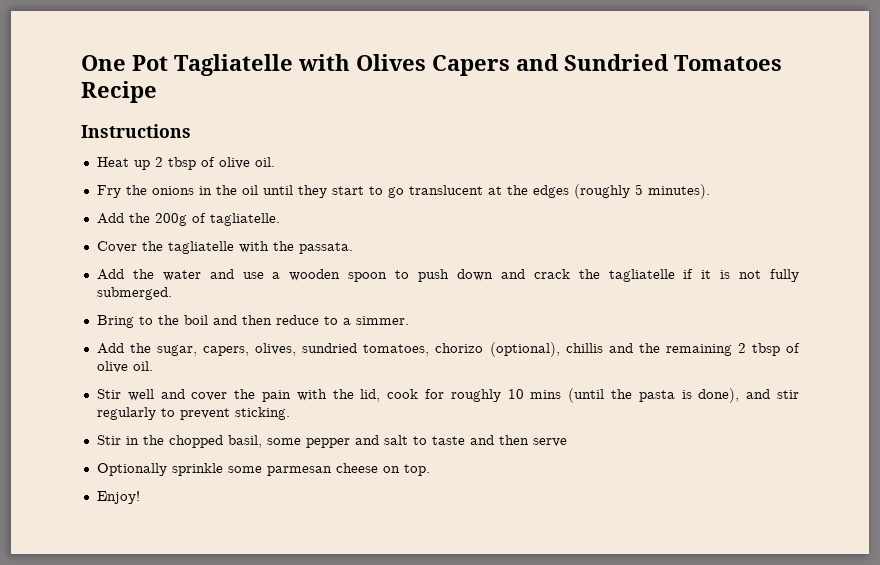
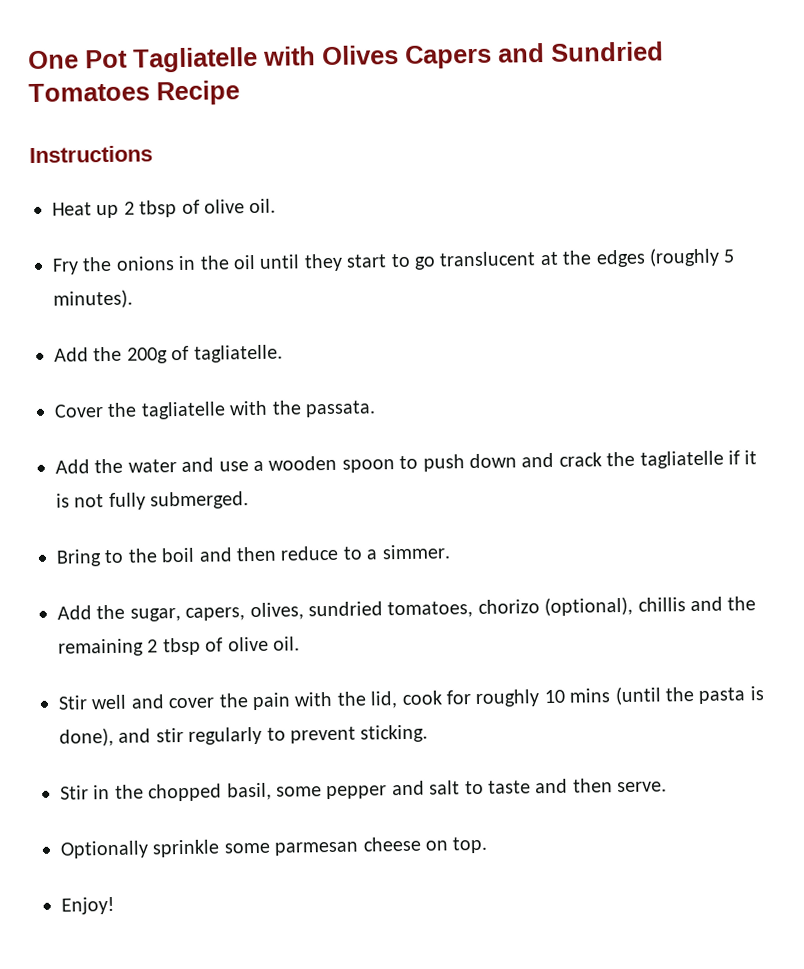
- Stir in the chopped basil, some pepper and salt to taste and then serve
+ Stir in the chopped basil, some pepper and salt to taste and then serve.

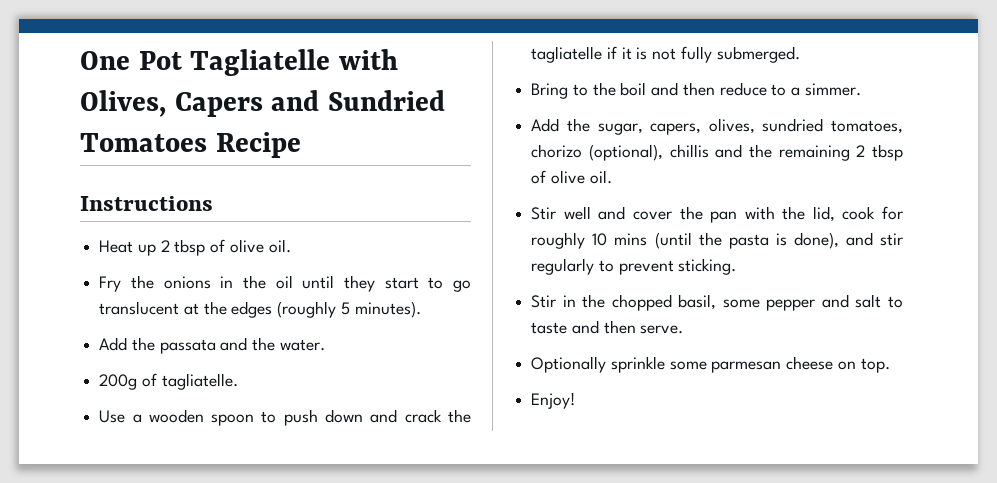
- One Pot Tagliatelle with Olives Capers and Sundried Tomatoes Recipe
+ One Pot Tagliatelle with Olives, Capers and Sundried Tomatoes Recipe
- Add the 200g of tagliatelle.
+ Add the passata and the water.
+ 200g of tagliatelle.
- Cover the tagliatelle with the passata.
- Add the water and use a wooden spoon to push down and crack the tagliatelle if it is not fully submerged.
+ Use a wooden spoon to push down and crack the tagliatelle if it is not fully submerged.
- Stir well and cover the pain with the lid, cook for roughly 10 mins (until the pasta is done), and stir regularly to prevent sticking.
+ Stir well and cover the pan with the lid, cook for roughly 10 mins (until the pasta is done), and stir regularly to prevent sticking.

